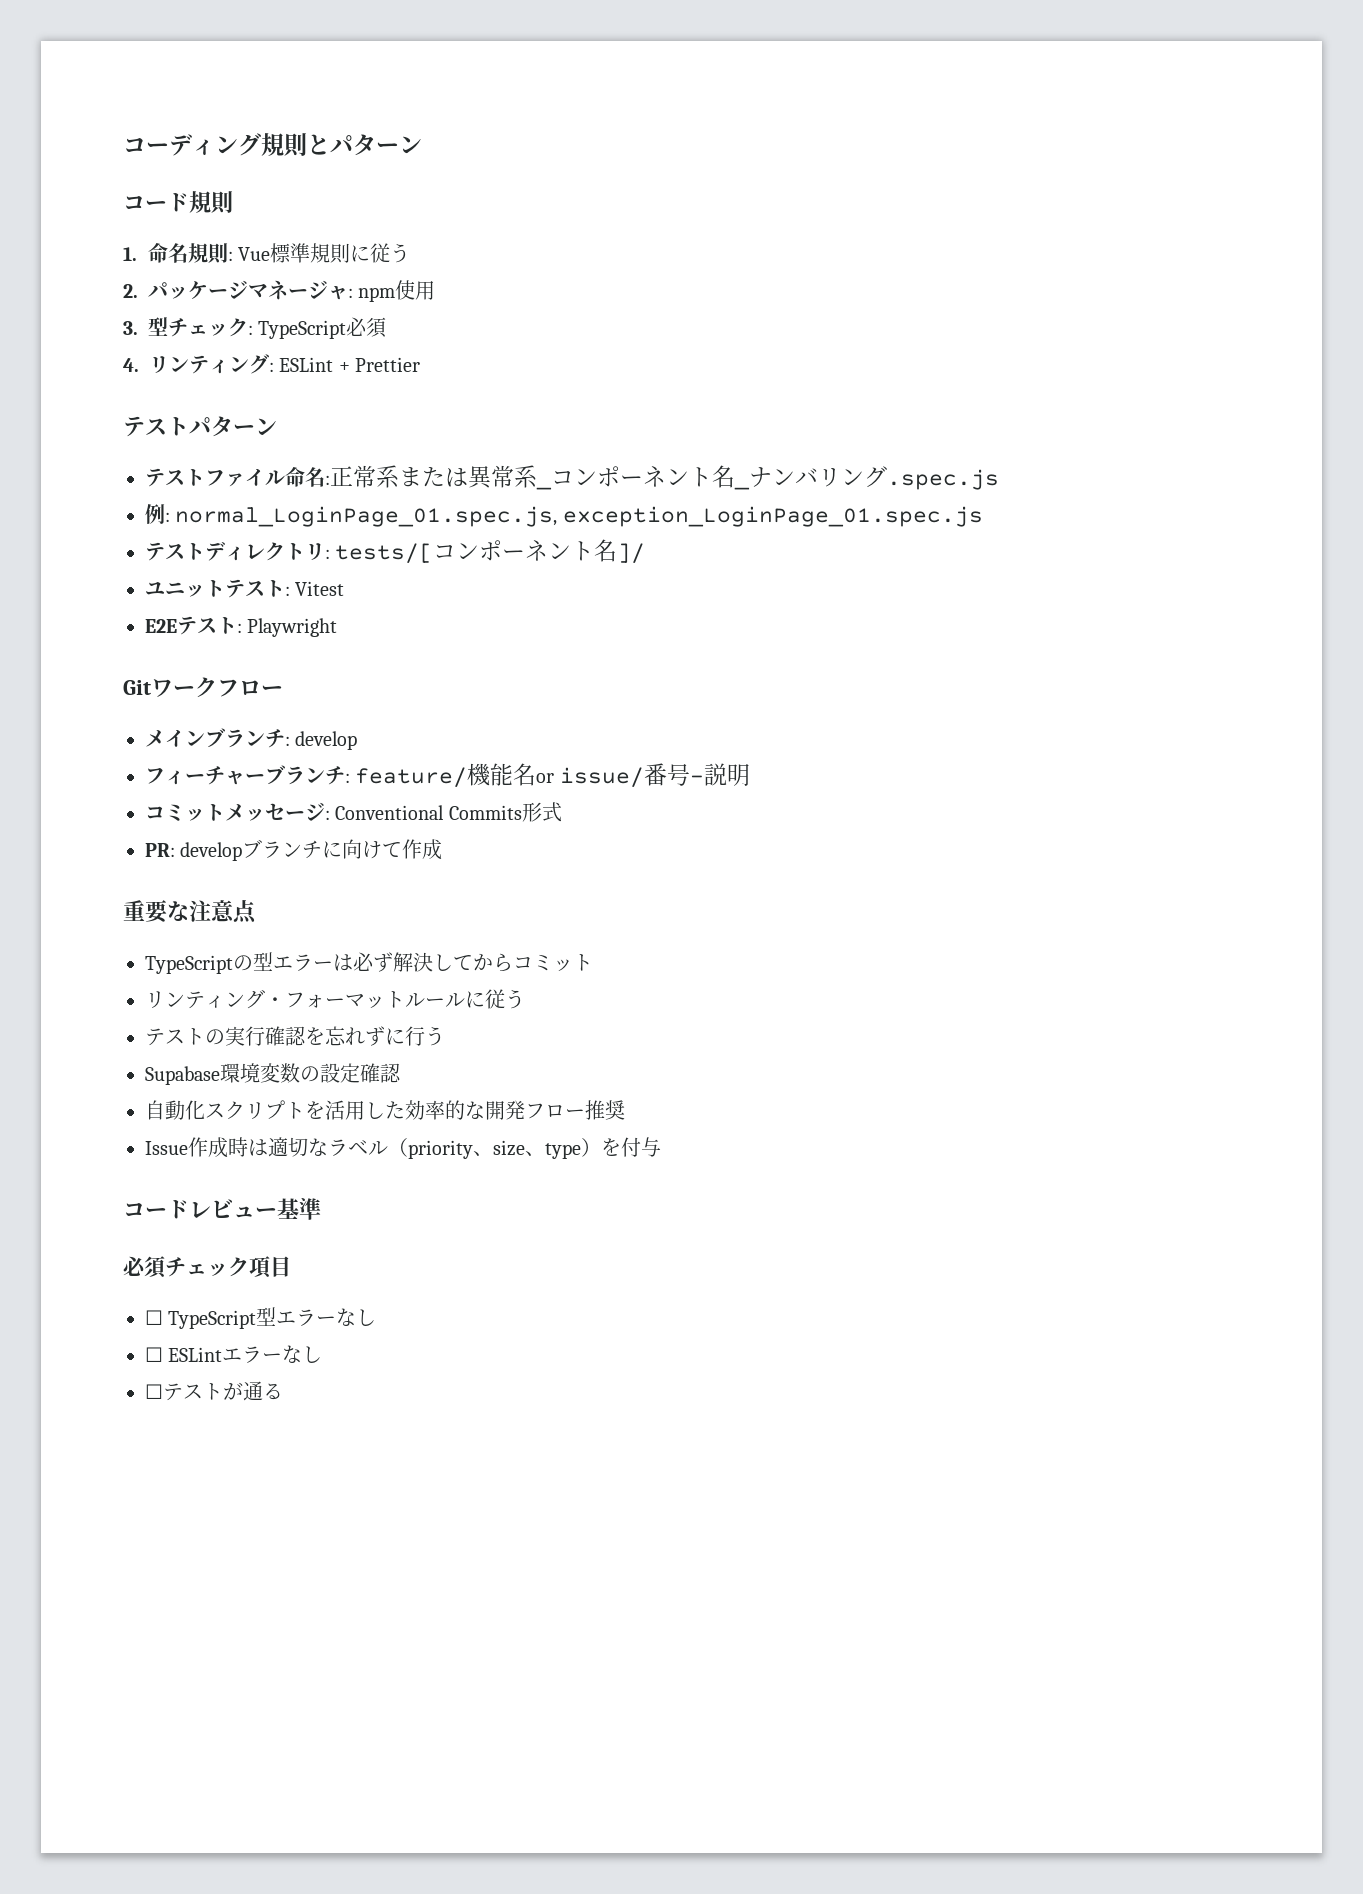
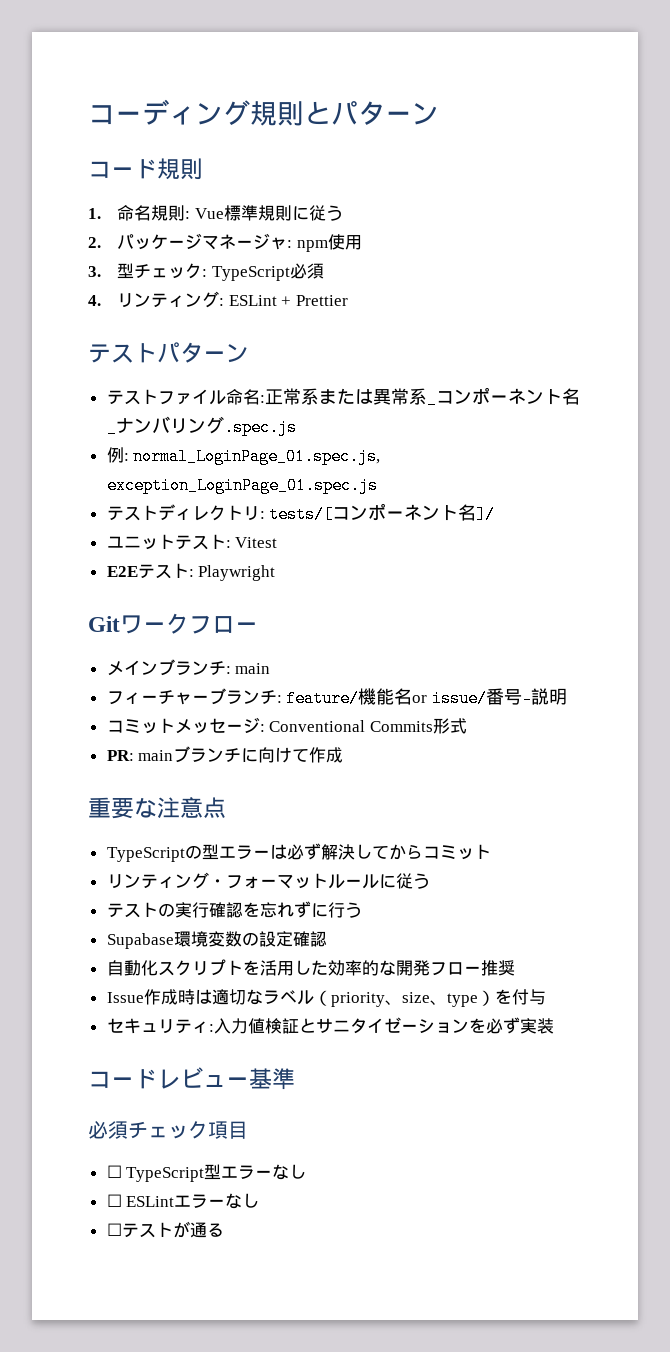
- メインブランチ: develop
+ メインブランチ: main
- PR: developブランチに向けて作成
+ PR: mainブランチに向けて作成
+ セキュリティ:入力値検証とサニタイゼーションを必ず実装

